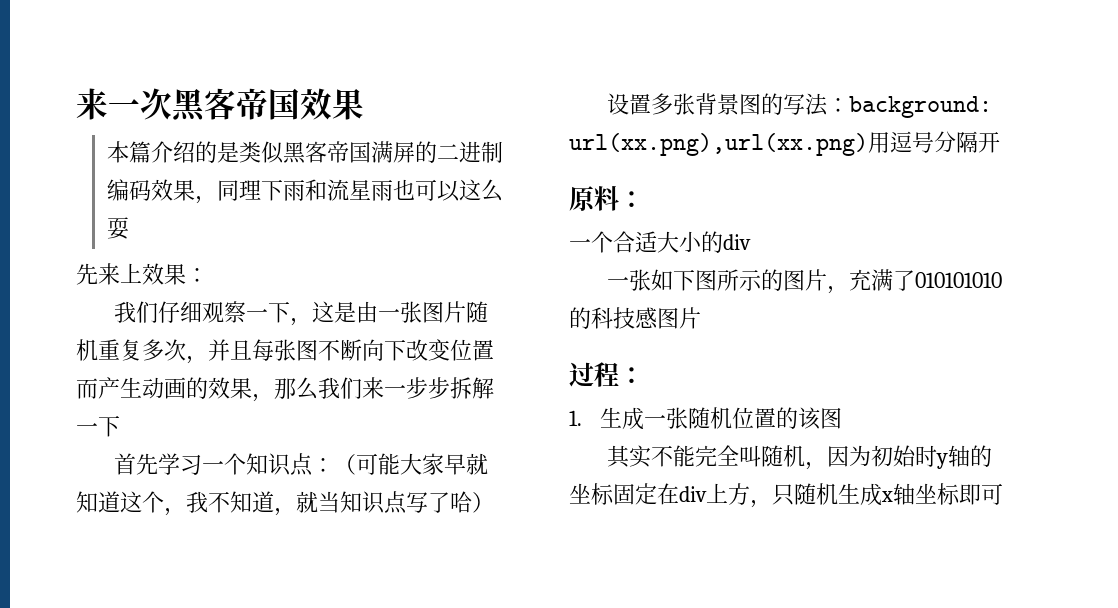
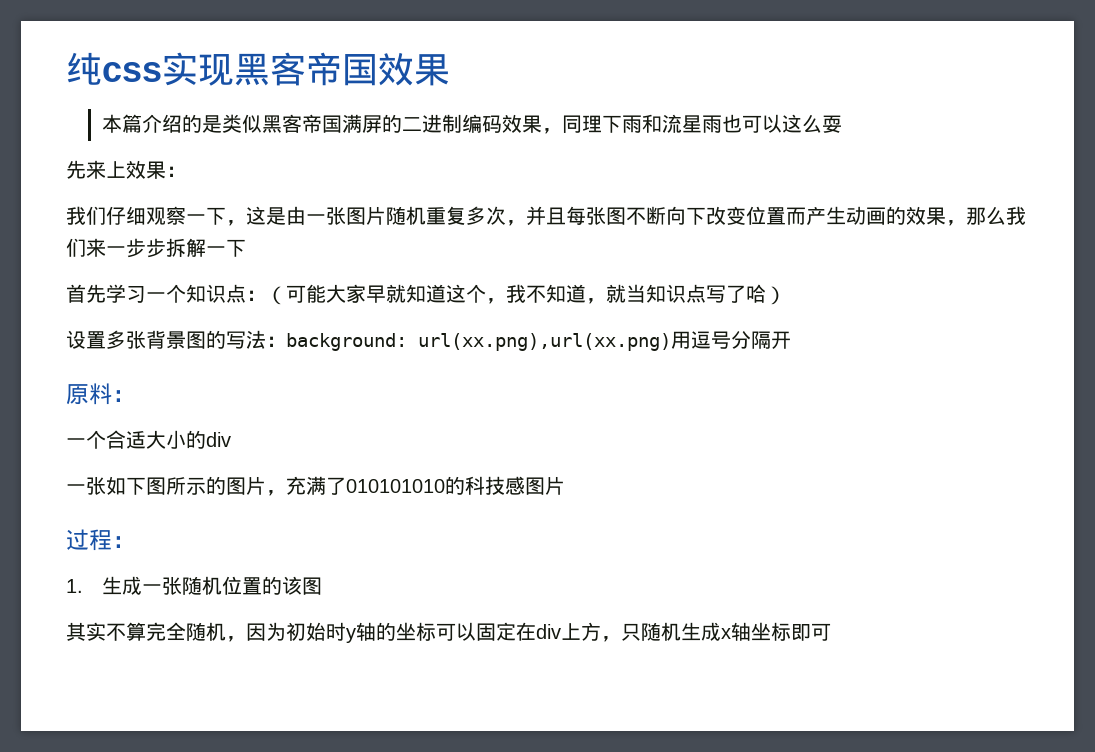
- 来一次黑客帝国效果
+ 纯css实现黑客帝国效果
- 其实不能完全叫随机，因为初始时y轴的坐标固定在div上方，只随机生成x轴坐标即可
+ 其实不算完全随机，因为初始时y轴的坐标可以固定在div上方，只随机生成x轴坐标即可

